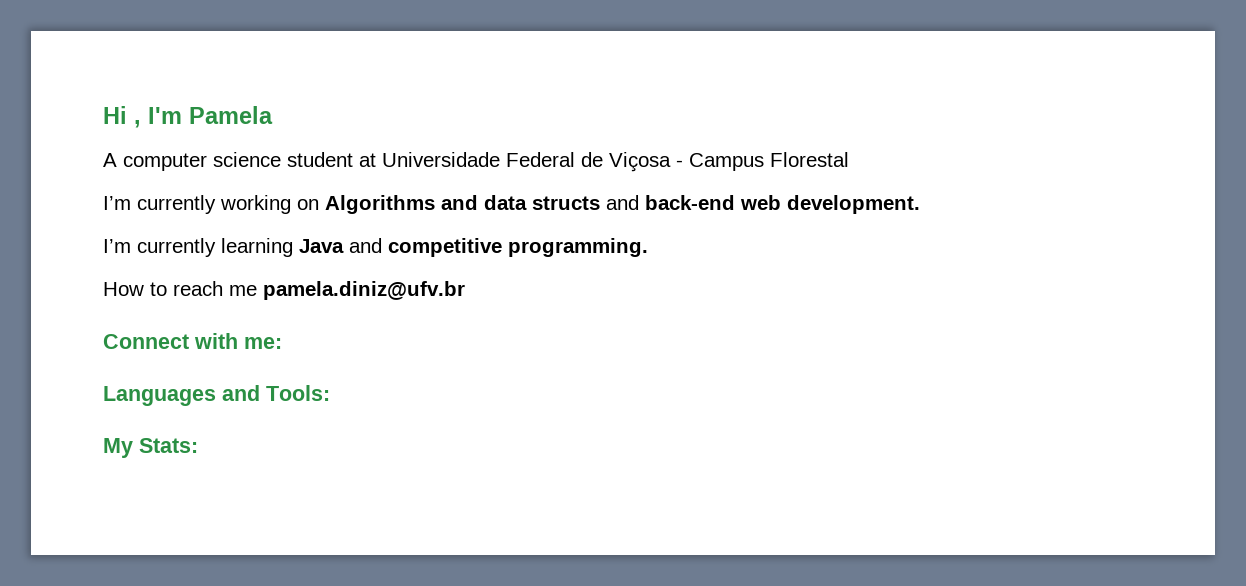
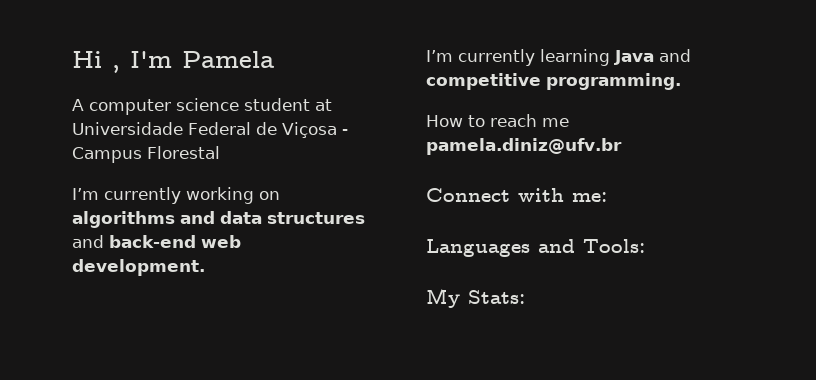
- I’m currently working on Algorithms and data structs and back-end web development.
+ I’m currently working on algorithms and data structures and back-end web development.

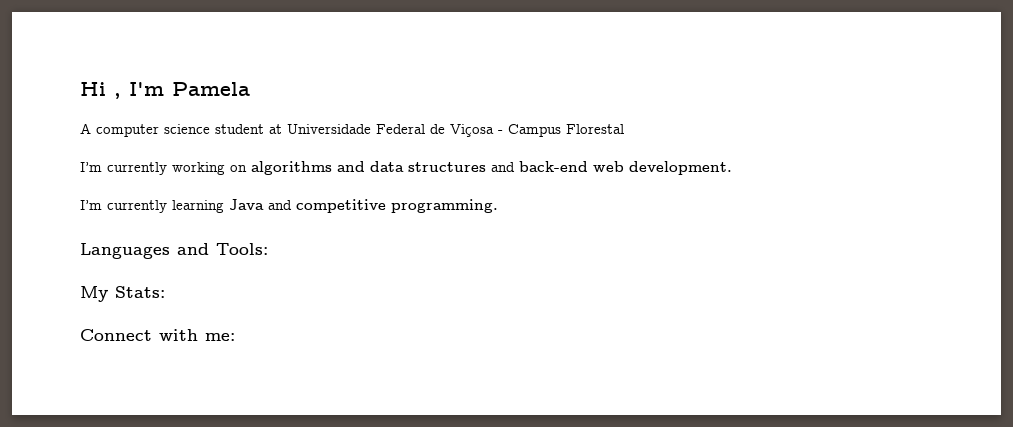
- How to reach me pamela.diniz@ufv.br
- Connect with me:
+ Connect with me:

